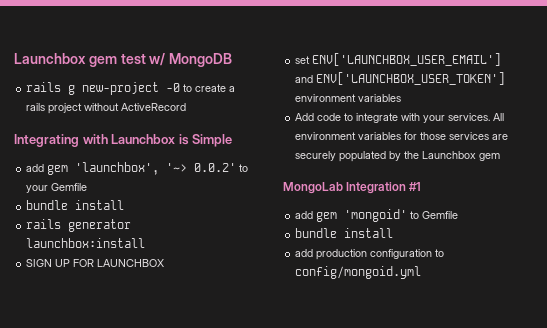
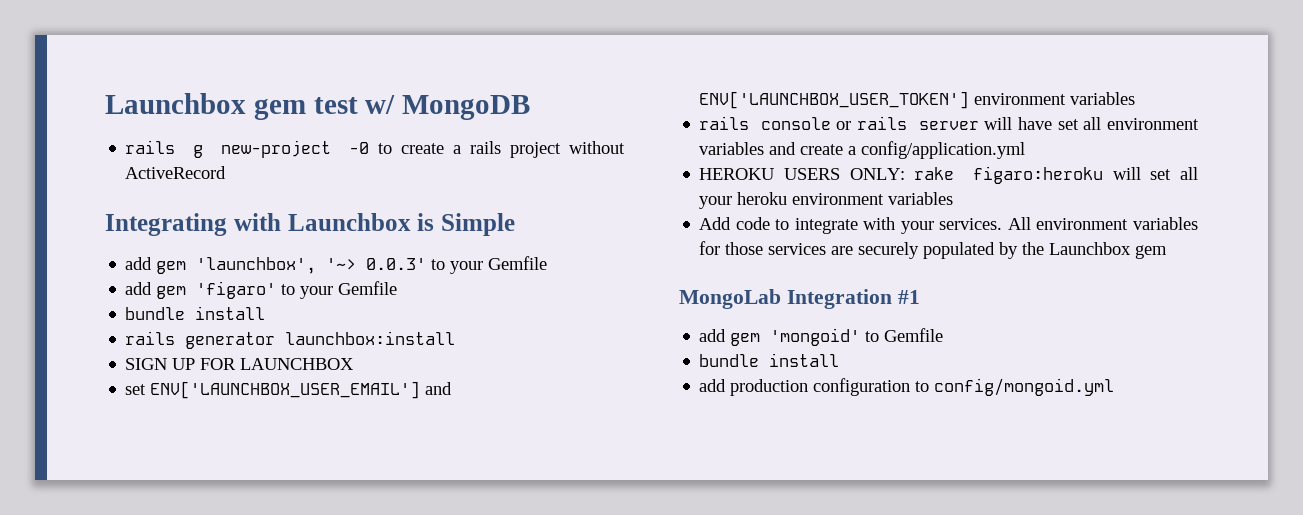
- add gem 'launchbox', '~> 0.0.2' to your Gemfile
+ add gem 'launchbox', '~> 0.0.3' to your Gemfile
+ add gem 'figaro' to your Gemfile
+ rails console or rails server will have set all environment variables and create a config/application.yml
+ HEROKU USERS ONLY: rake figaro:heroku will set all your heroku environment variables

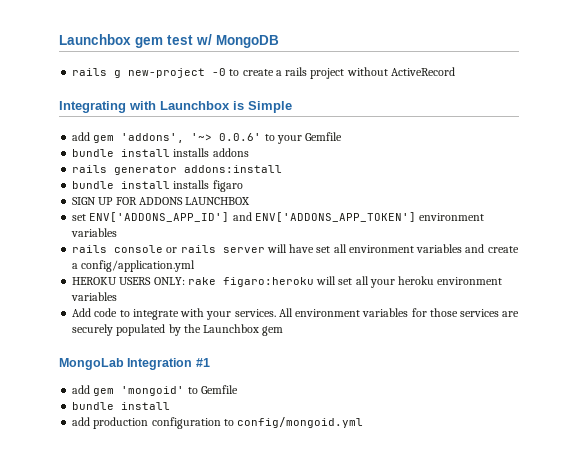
- add gem 'launchbox', '~> 0.0.3' to your Gemfile
- add gem 'figaro' to your Gemfile
- bundle install
+ add gem 'addons', '~> 0.0.6' to your Gemfile
+ bundle install installs addons
- rails generator launchbox:install
+ rails generator addons:install
+ bundle install installs figaro
- SIGN UP FOR LAUNCHBOX
+ SIGN UP FOR ADDONS LAUNCHBOX
- set ENV['LAUNCHBOX_USER_EMAIL'] and ENV['LAUNCHBOX_USER_TOKEN'] environment variables
+ set ENV['ADDONS_APP_ID'] and ENV['ADDONS_APP_TOKEN'] environment variables

